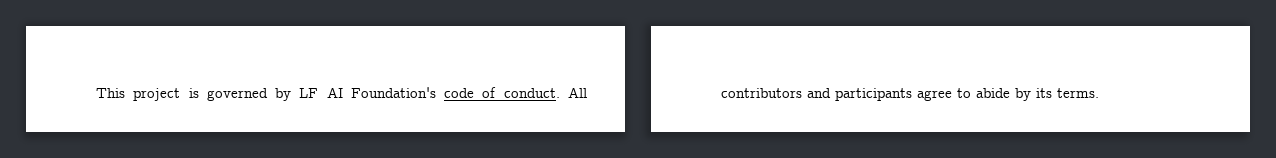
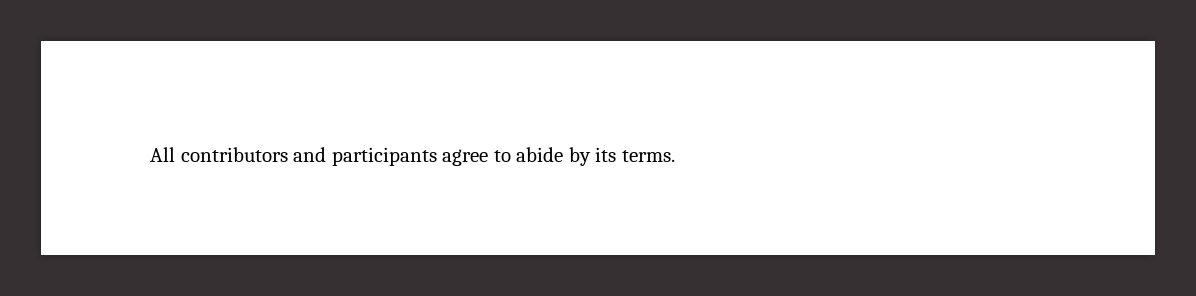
- This project is governed by LF AI Foundation's code of conduct.

